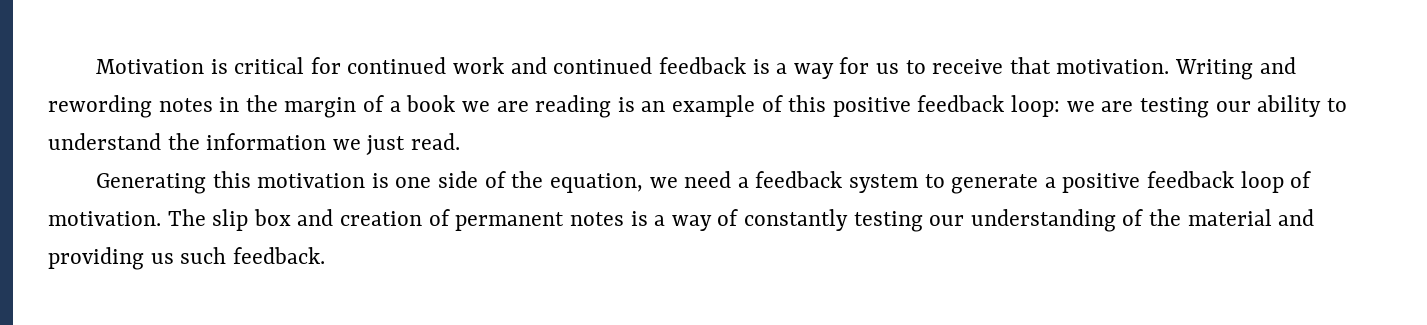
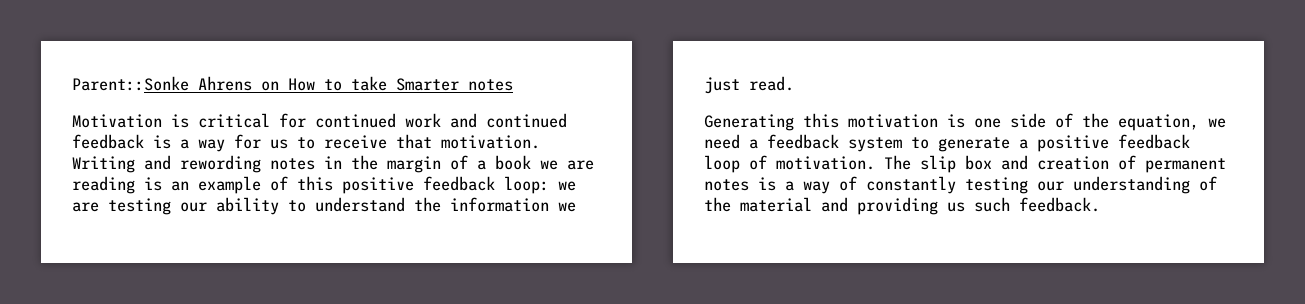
+ Parent::Sonke Ahrens on How to take Smarter notes

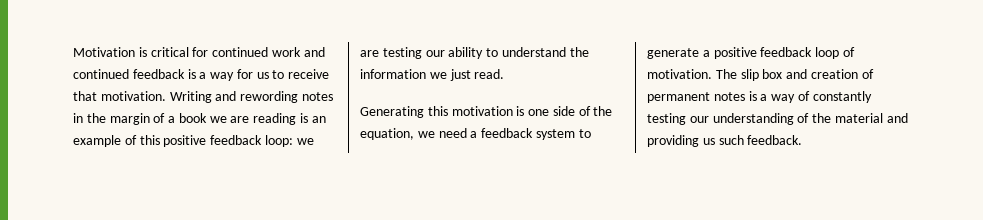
- Parent::Sonke Ahrens on How to take Smarter notes

